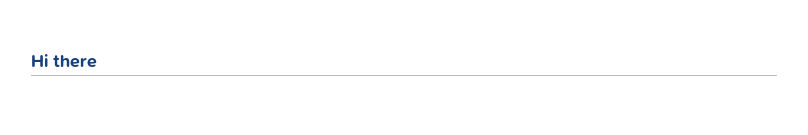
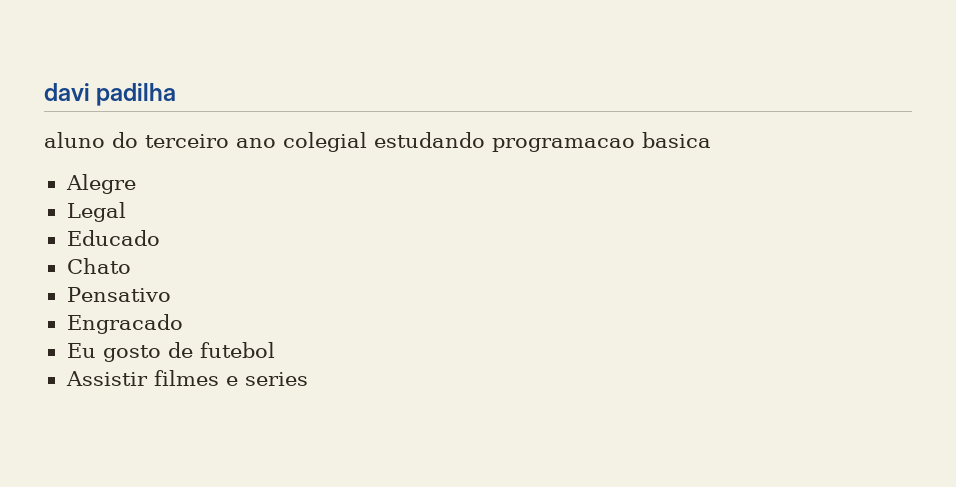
- Hi there
+ davi padilha
+ aluno do terceiro ano colegial estudando programacao basica
+ Alegre
+ Legal
+ Educado
+ Chato
+ Pensativo
+ Engracado
+ Eu gosto de futebol
+ Assistir filmes e series

